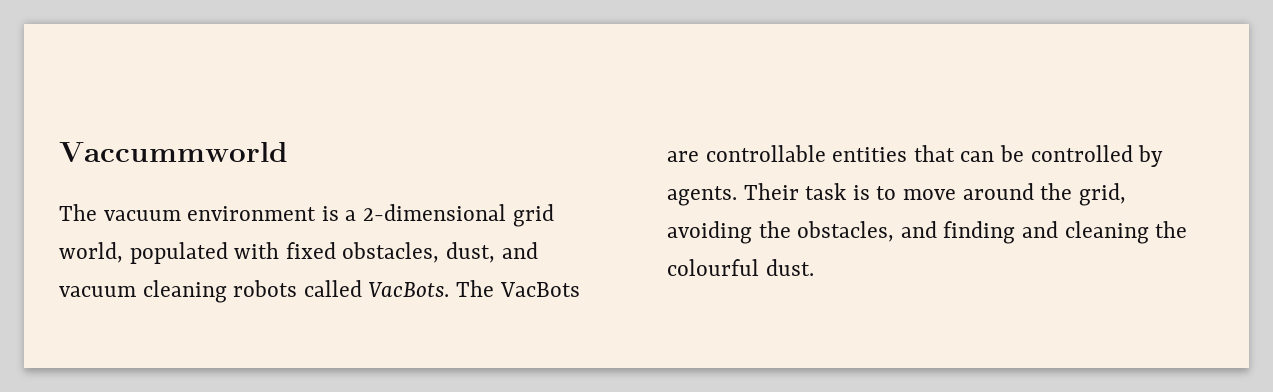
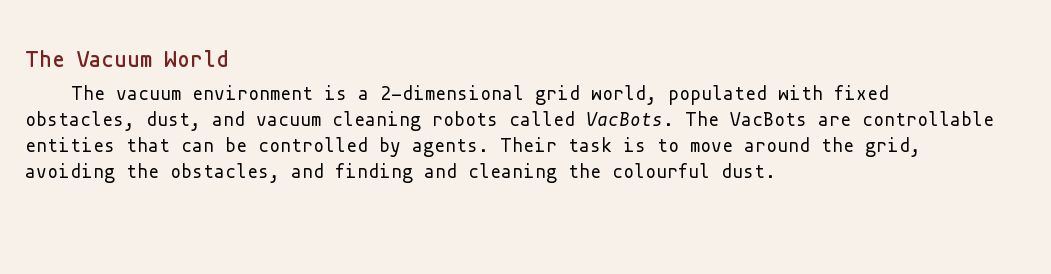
- Vaccummworld
+ The Vacuum World

